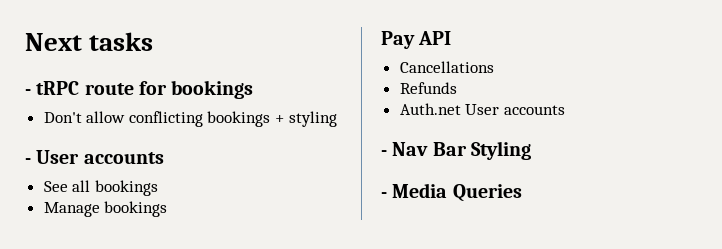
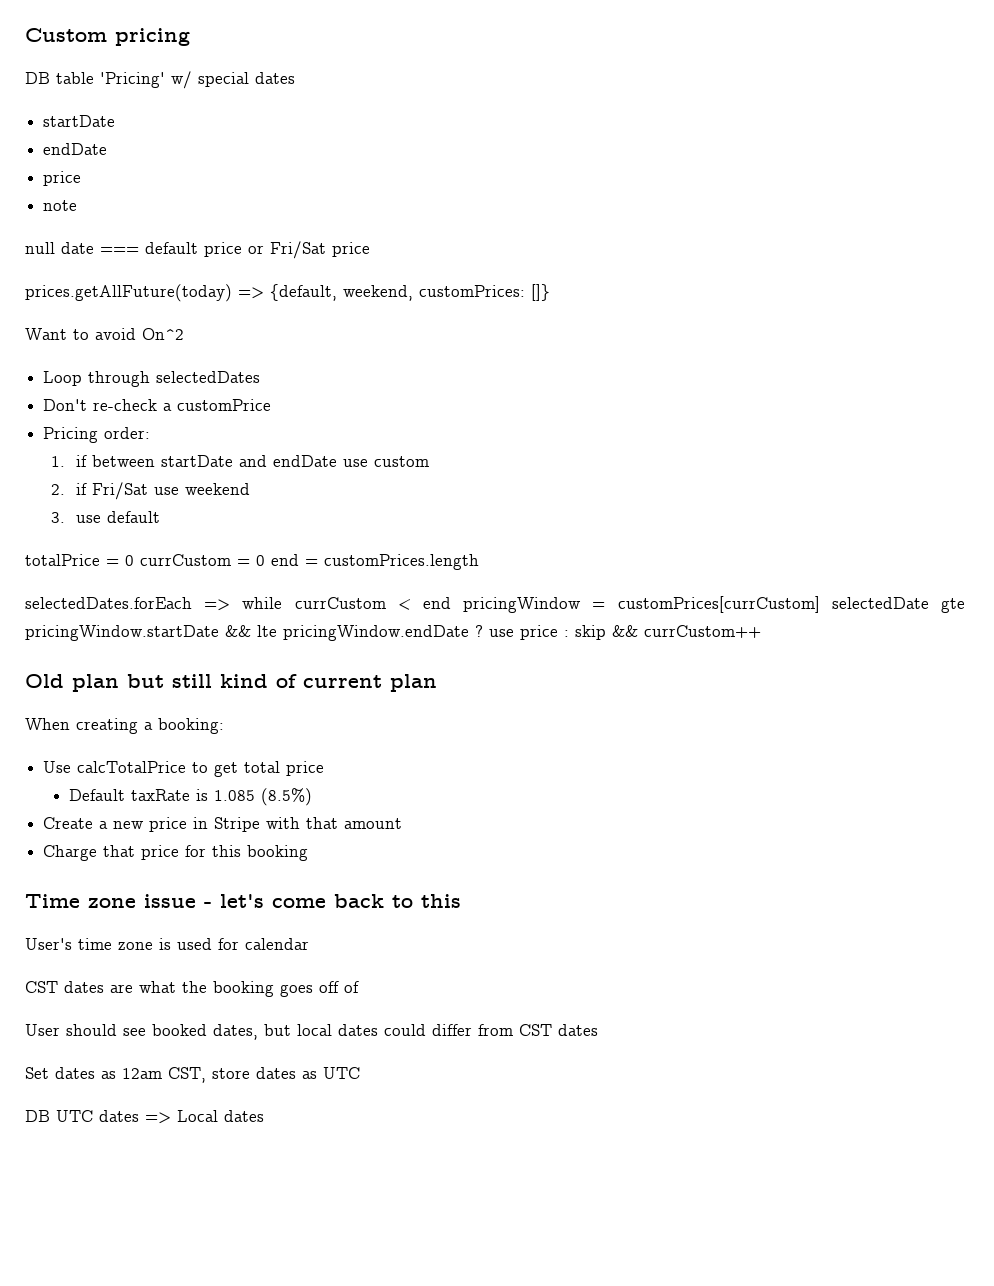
- Next tasks
- - tRPC route for bookings
- Don't allow conflicting bookings + styling
- - User accounts
- See all bookings
- Manage bookings
- Pay API
- Cancellations
- Refunds
- Auth.net User accounts
- - Nav Bar Styling
- - Media Queries
+ Custom pricing
+ DB table 'Pricing' w/ special dates
+ startDate
+ endDate
+ price
+ note
+ null date === default price or Fri/Sat price
+ prices.getAllFuture(today) => {default, weekend, customPrices: []}
+ Want to avoid On^2
+ Loop through selectedDates
+ Don't re-check a customPrice
+ Pricing order:
+ 1. if between startDate and endDate use custom
+ 2. if Fri/Sat use weekend
+ 3. use default
+ totalPrice = 0 currCustom = 0 end = customPrices.length
+ selectedDates.forEach => while currCustom < end pricingWindow = customPrices[currCustom] selectedDate gte pricingWindow.startDate && lte pricingWindow.endDate ? use price : skip && currCustom++
+ Old plan but still kind of current plan
+ When creating a booking:
+ Use calcTotalPrice to get total price
+ Default taxRate is 1.085 (8.5%)
+ Create a new price in Stripe with that amount
+ Charge that price for this booking
+ Time zone issue - let's come back to this
+ User's time zone is used for calendar
+ CST dates are what the booking goes off of
+ User should see booked dates, but local dates could differ from CST dates
+ Set dates as 12am CST, store dates as UTC
+ DB UTC dates => Local dates

